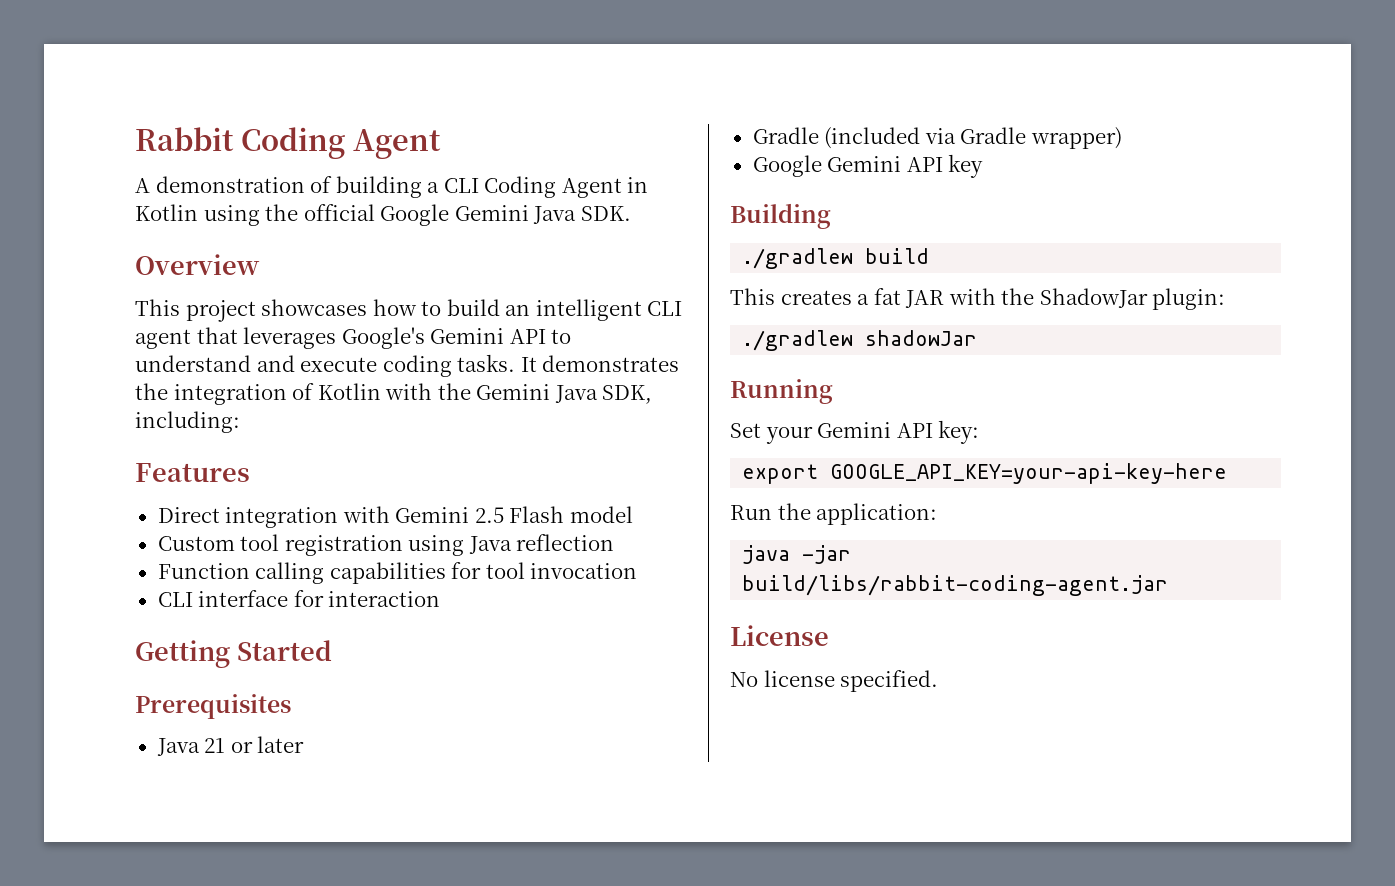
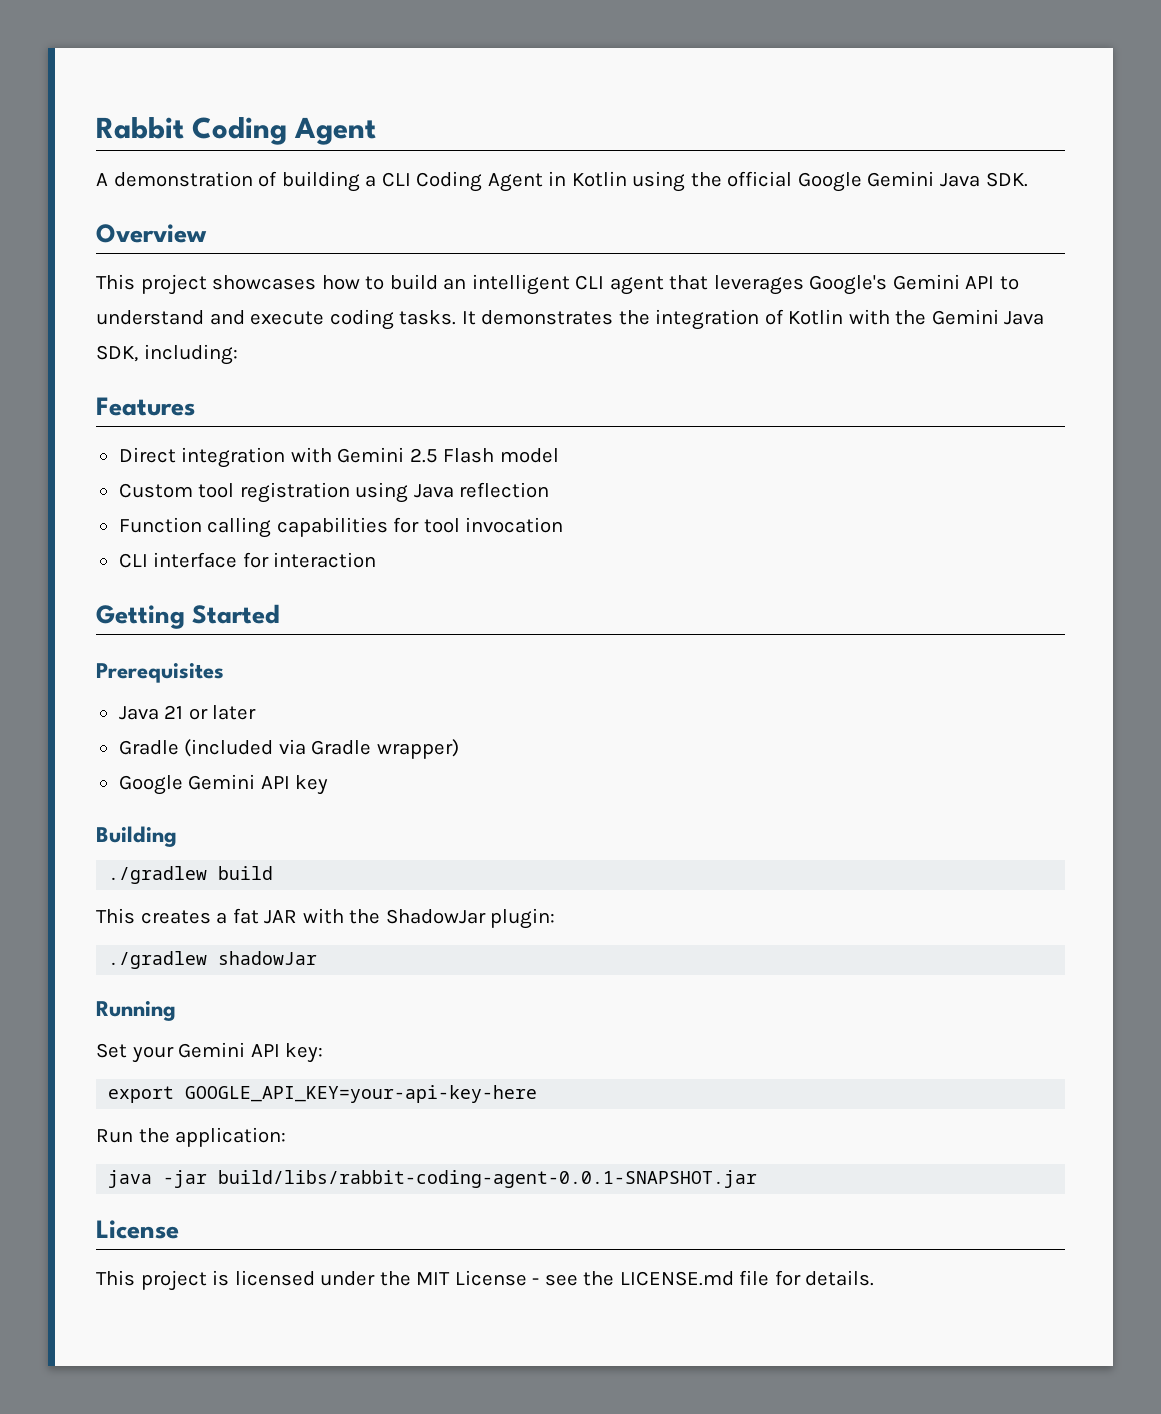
- java -jar build/libs/rabbit-coding-agent.jar
+ java -jar build/libs/rabbit-coding-agent-0.0.1-SNAPSHOT.jar
- No license specified.
+ This project is licensed under the MIT License - see the LICENSE.md file for details.

